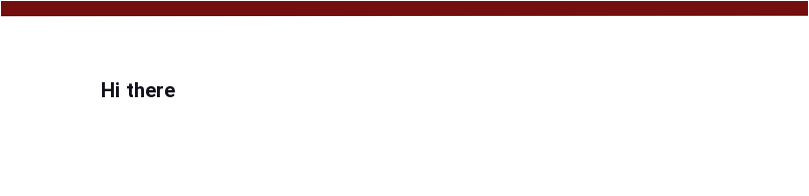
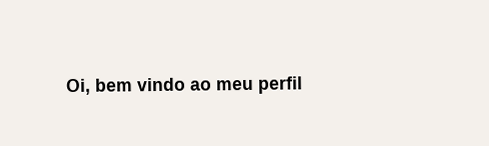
- Hi there
+ Oi, bem vindo ao meu perfil

